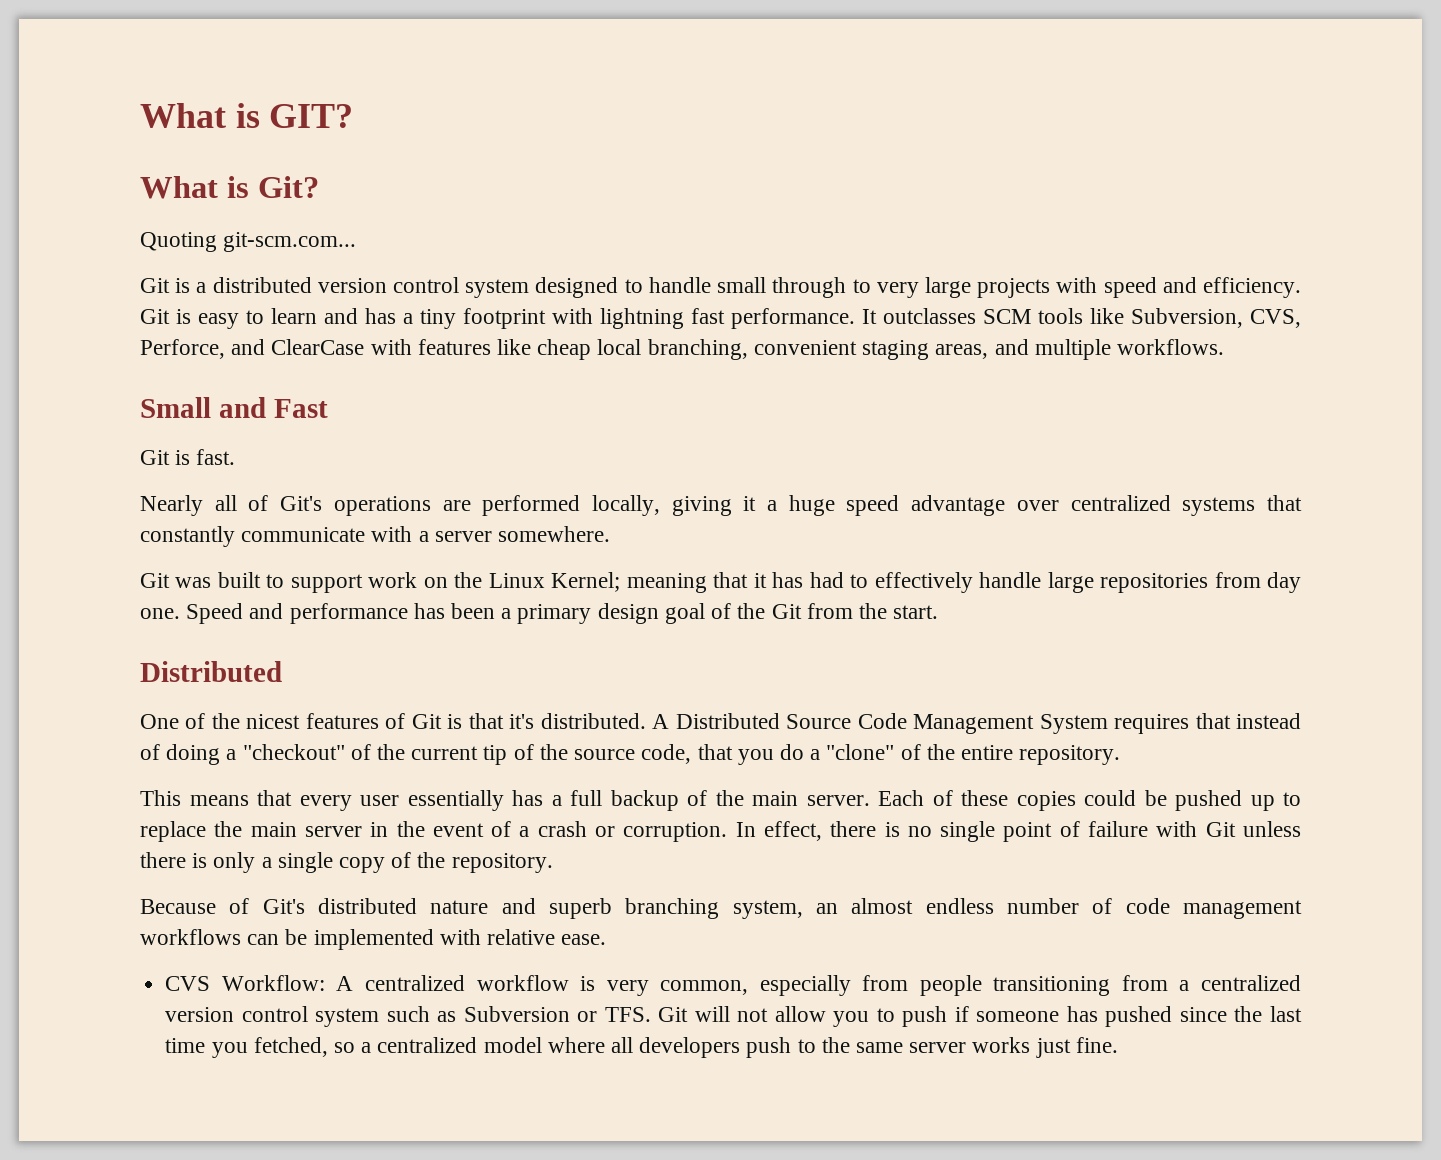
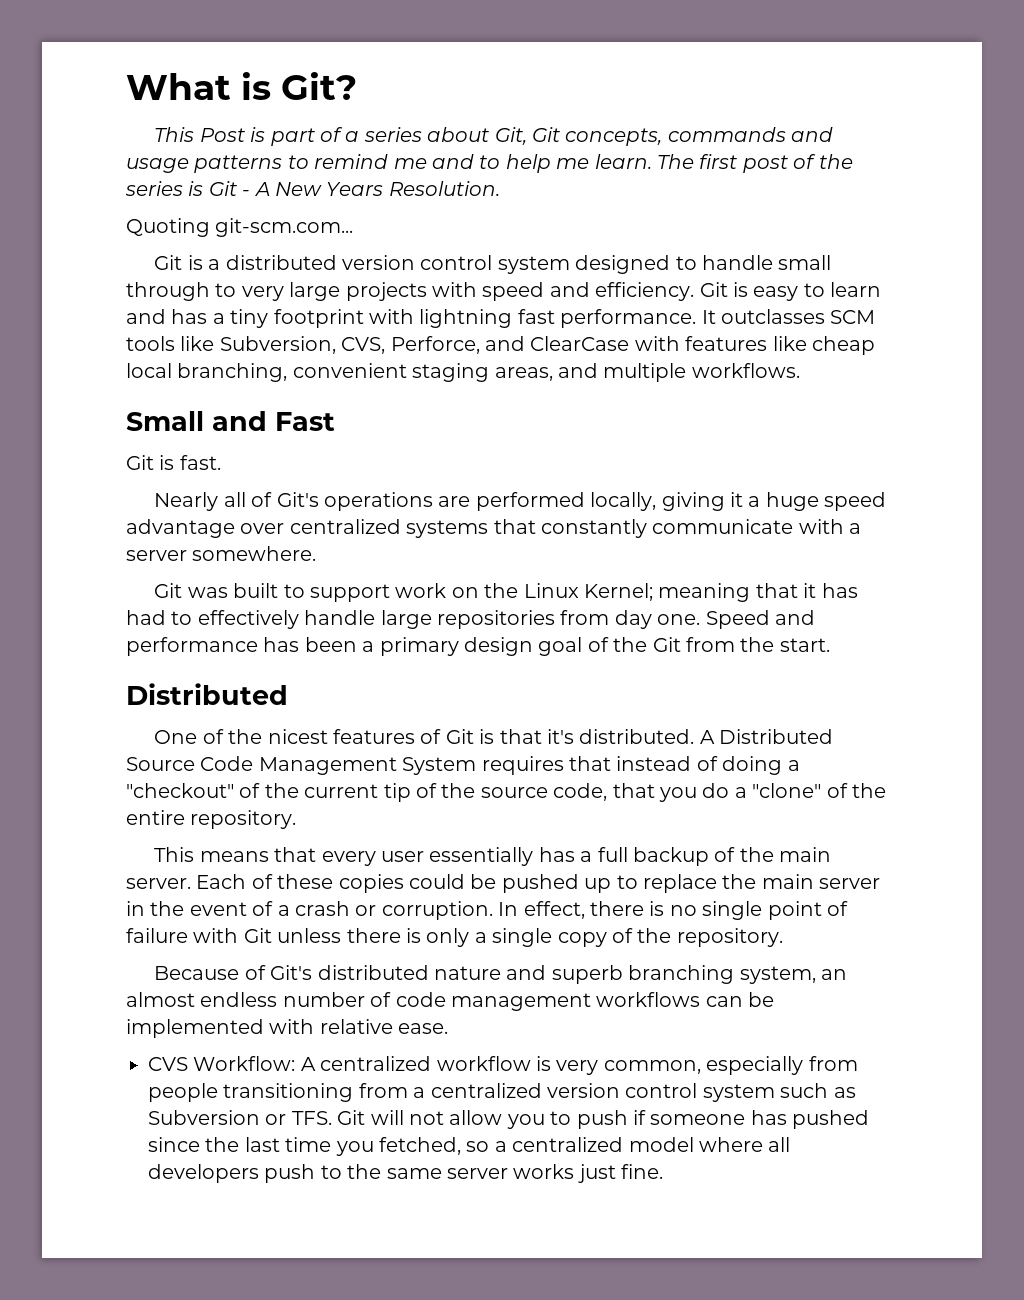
- What is GIT?
  What is Git?
+ This Post is part of a series about Git, Git concepts, commands and usage patterns to remind me and to help me learn. The first post of the series is Git - A New Years Resolution.

